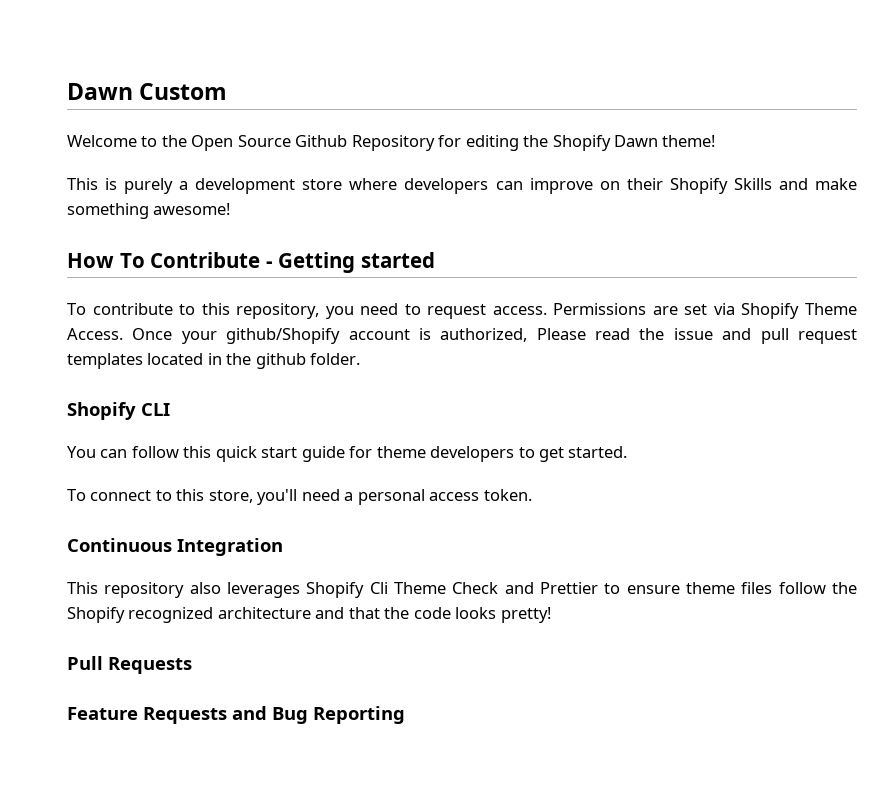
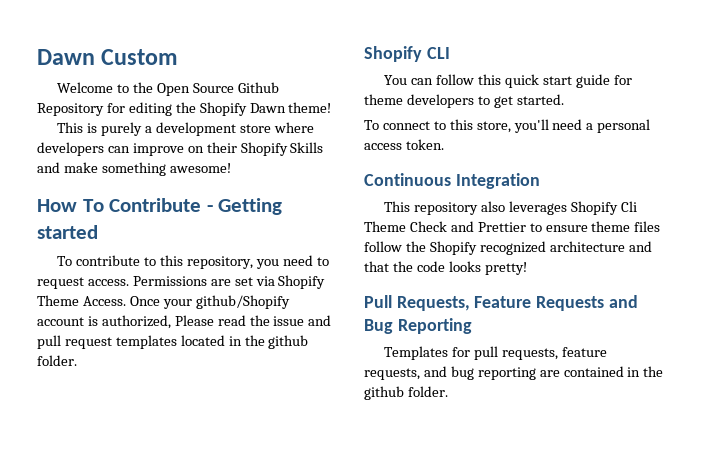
- Pull Requests
- Feature Requests and Bug Reporting
+ Pull Requests, Feature Requests and Bug Reporting
+ Templates for pull requests, feature requests, and bug reporting are contained in the github folder.

